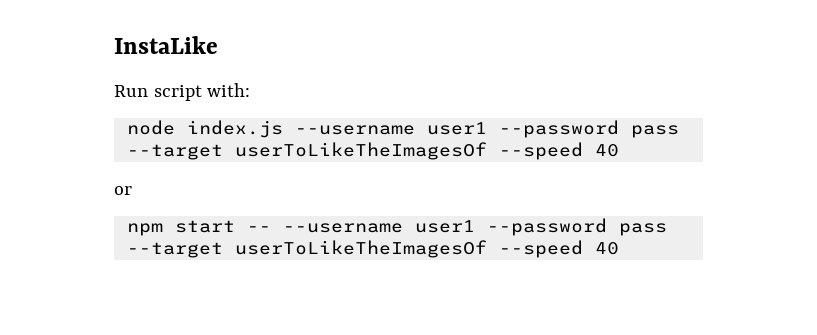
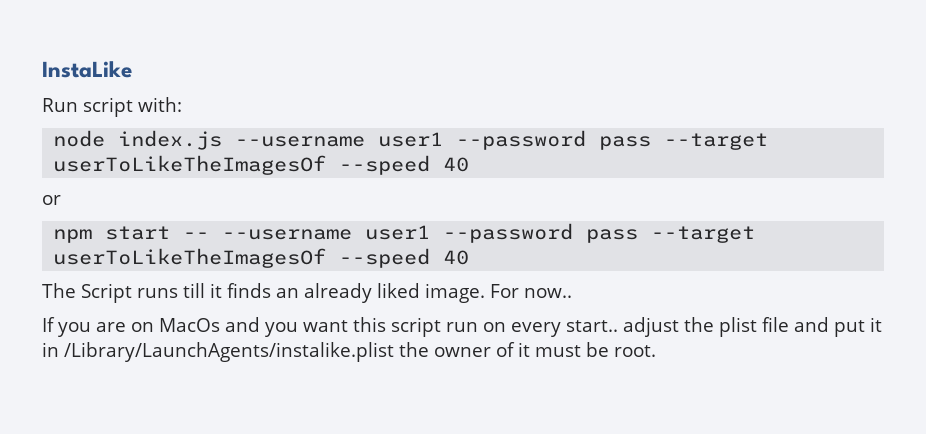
+ The Script runs till it finds an already liked image. For now..
+ If you are on MacOs and you want this script run on every start.. adjust the plist file and put it in /Library/LaunchAgents/instalike.plist the owner of it must be root.

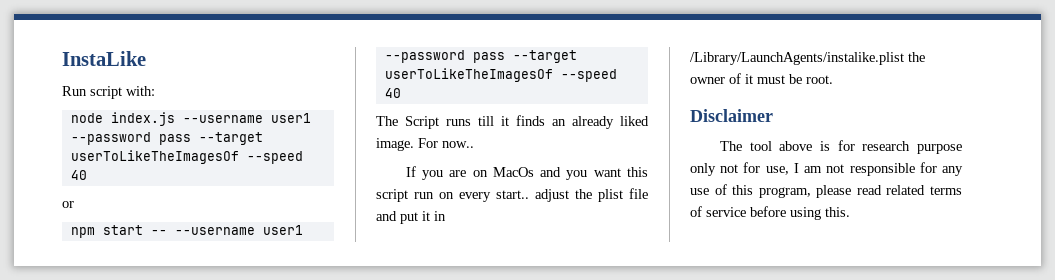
+ Disclaimer
+ The tool above is for research purpose only not for use, I am not responsible for any use of this program, please read related terms of service before using this.

